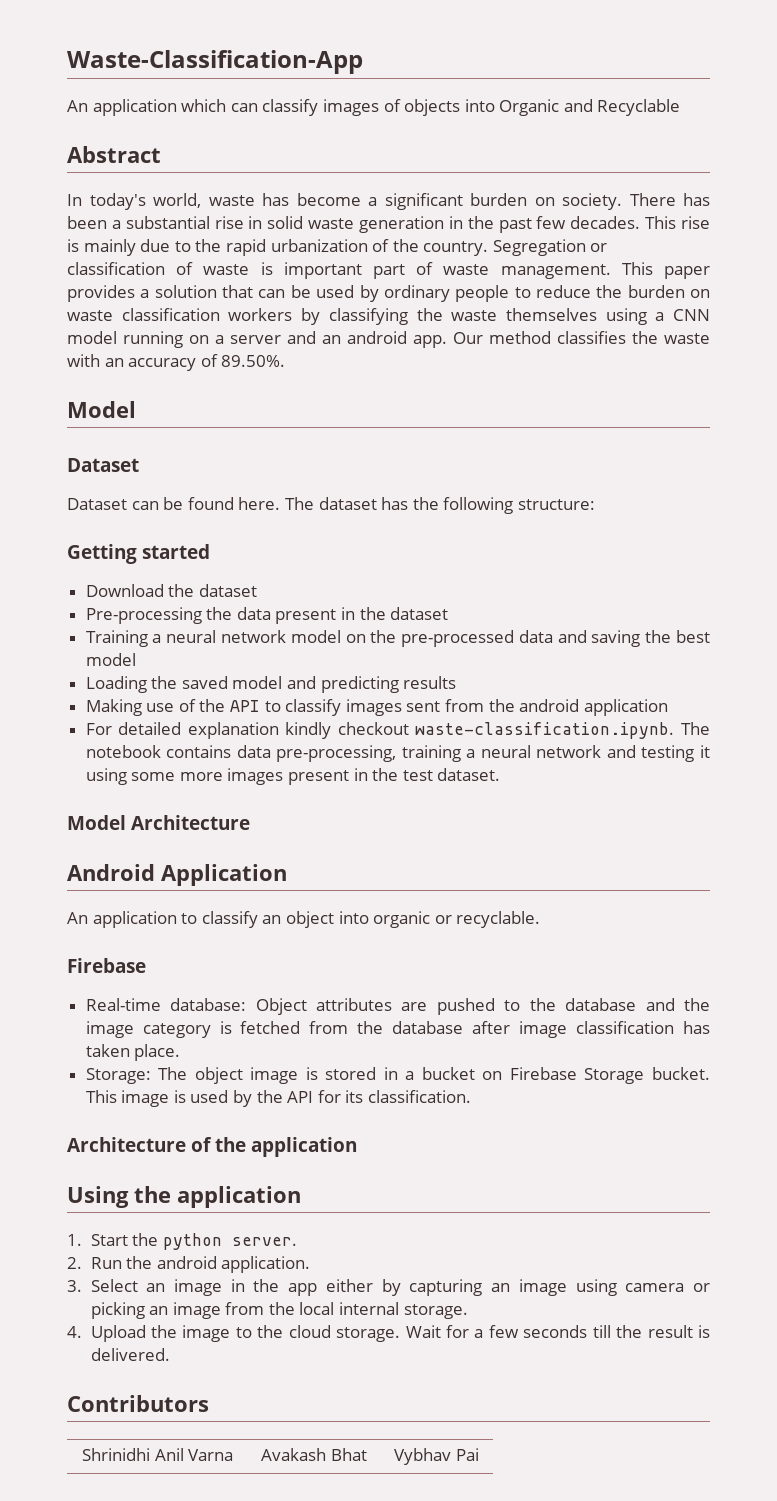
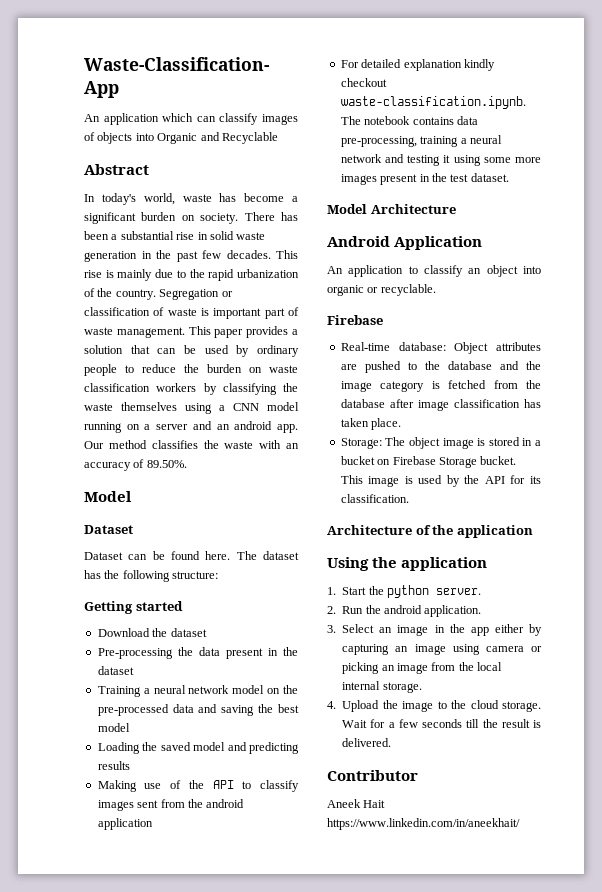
- Contributors
- Shrinidhi Anil Varna | Avakash Bhat | Vybhav Pai
+ Contributor
+ Aneek Hait https://www.linkedin.com/in/aneekhait/

